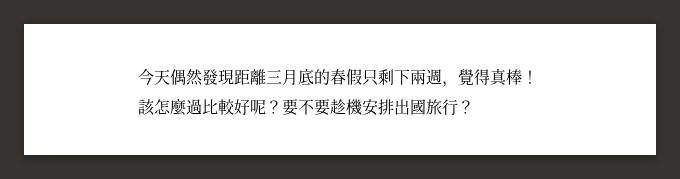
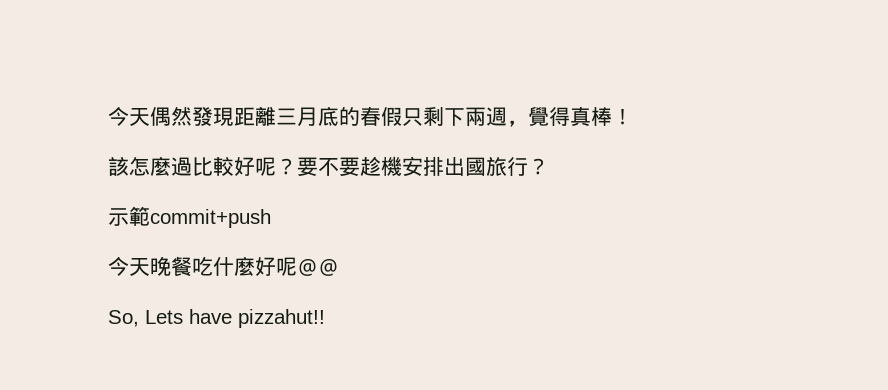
+ 示範commit+push
+ 今天晚餐吃什麼好呢＠＠
+ So, Lets have pizzahut!!

